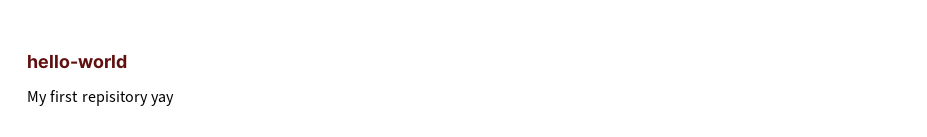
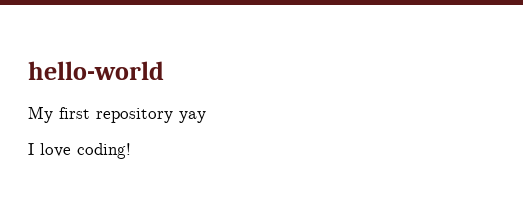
- My first repisitory yay
+ My first repository yay
+ I love coding!

